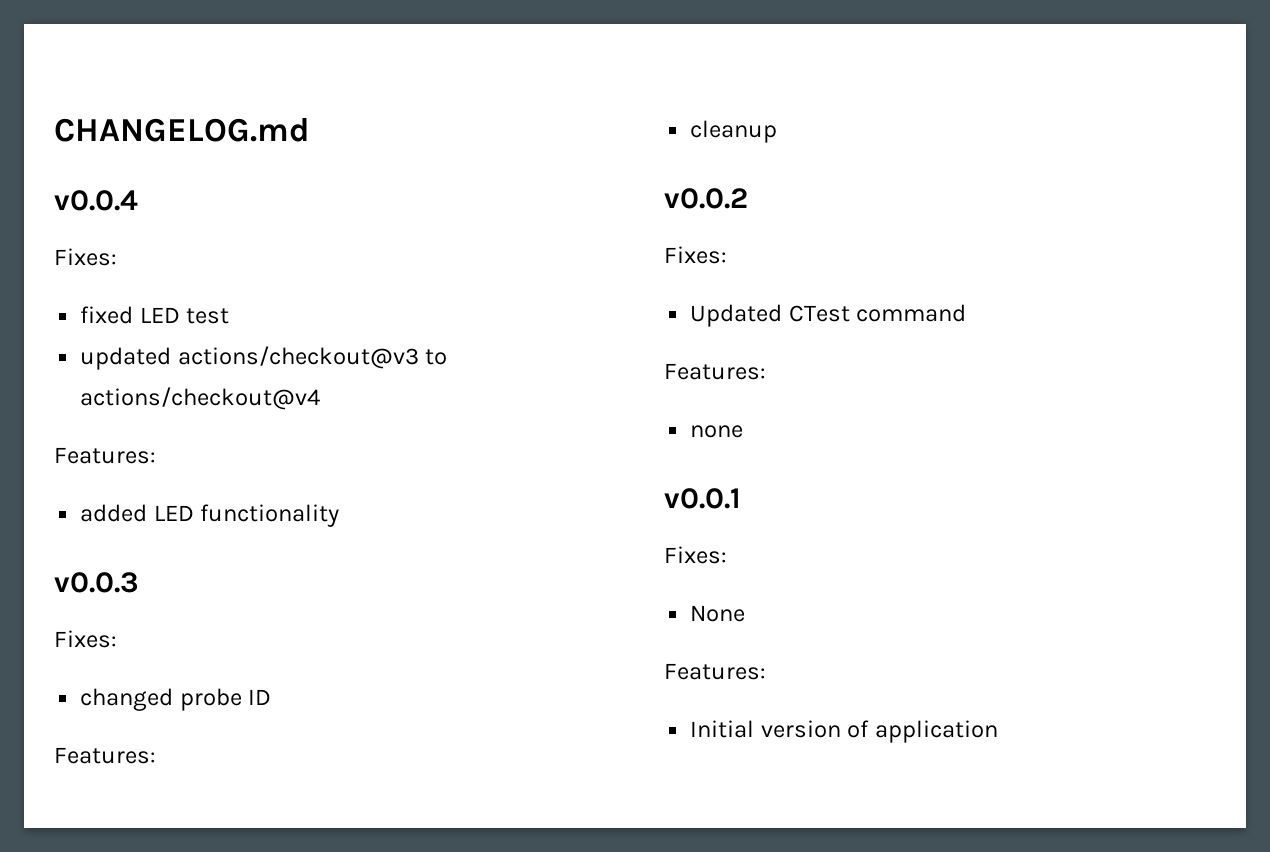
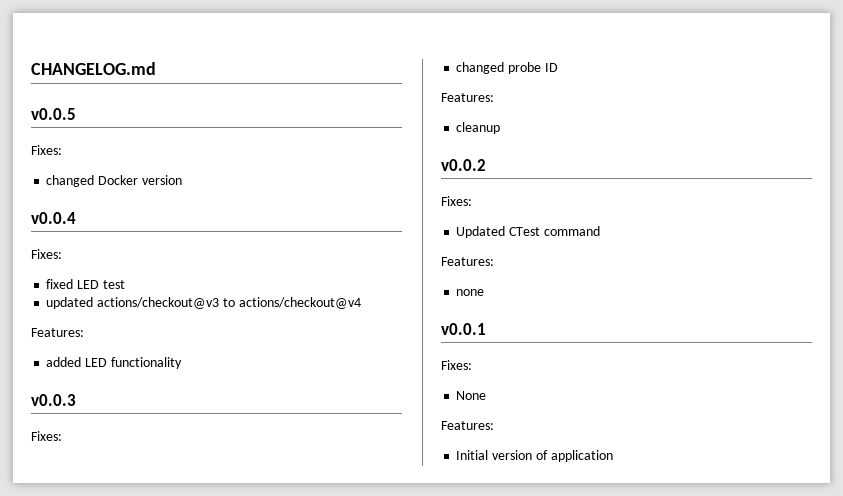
+ v0.0.5
+ Fixes:
+ changed Docker version

